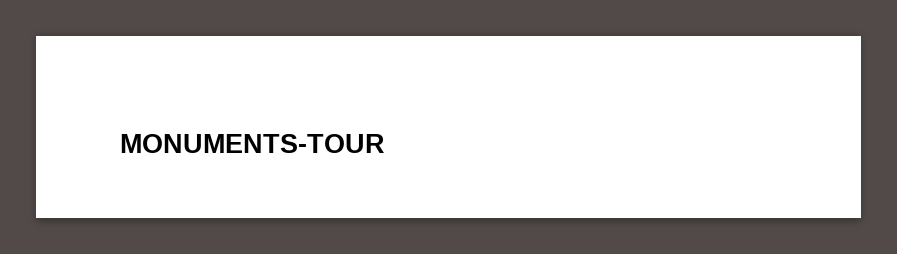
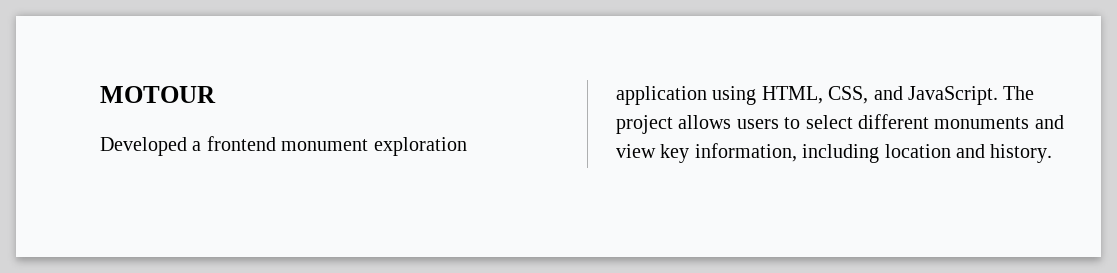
- MONUMENTS-TOUR
+ MOTOUR
+ Developed a frontend monument exploration application using HTML, CSS, and JavaScript. The project allows users to select different monuments and view key information, including location and history.

